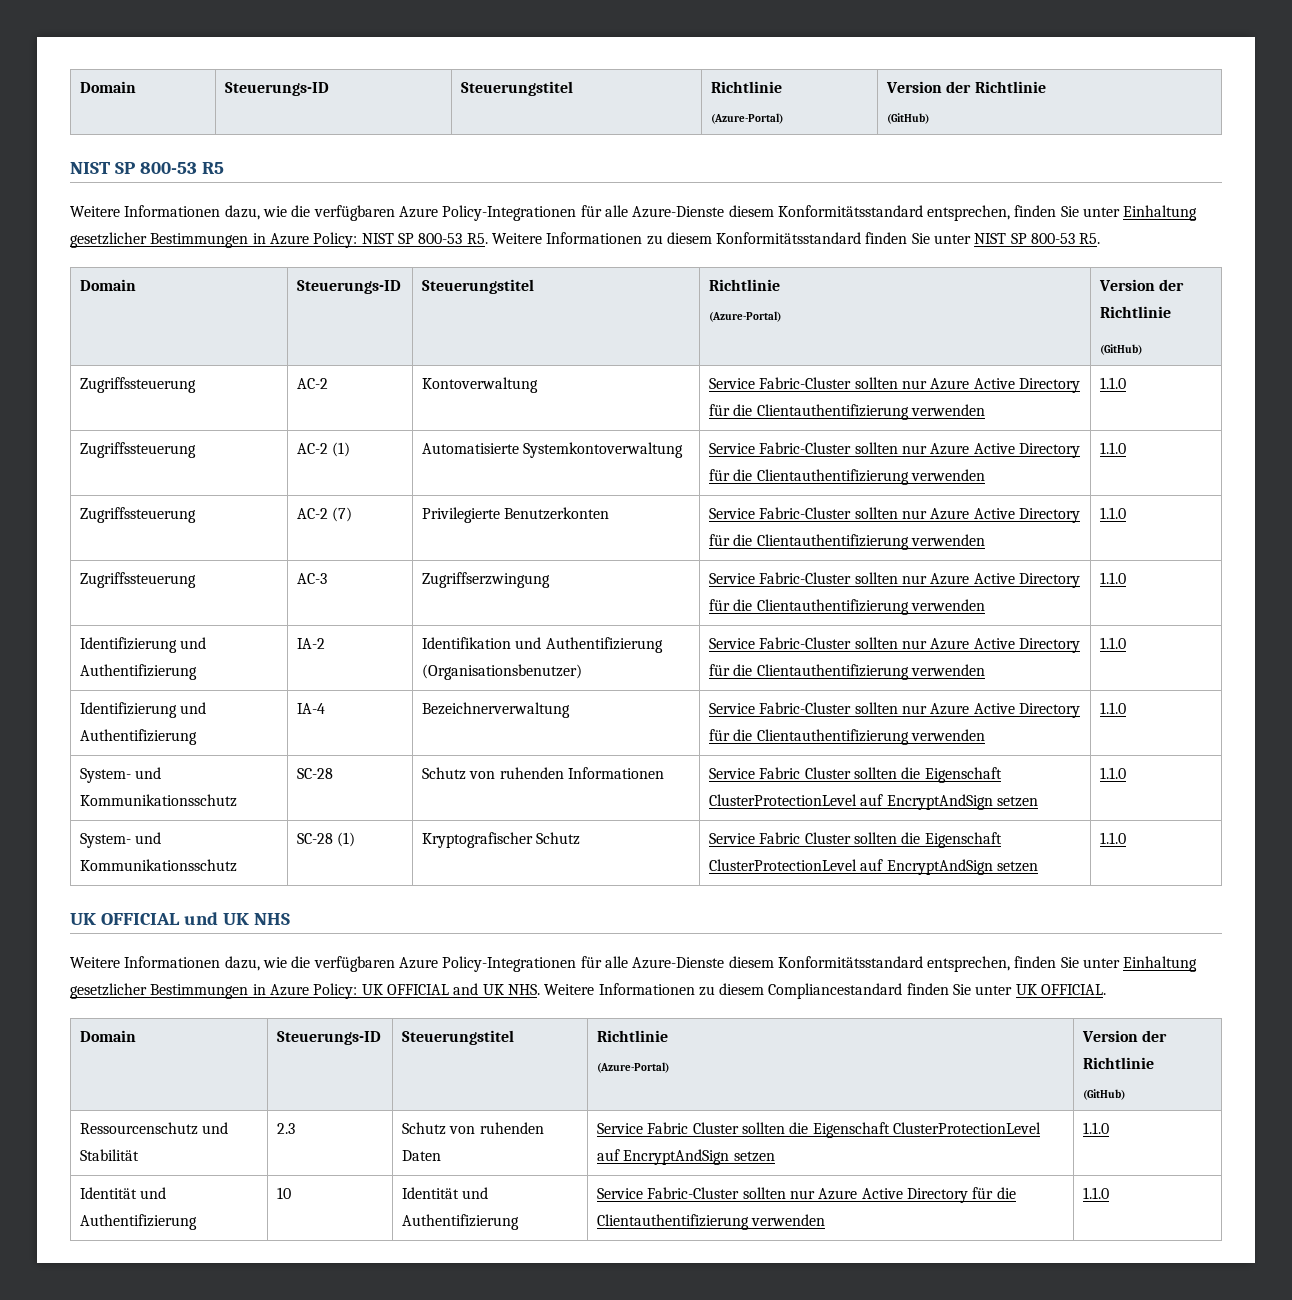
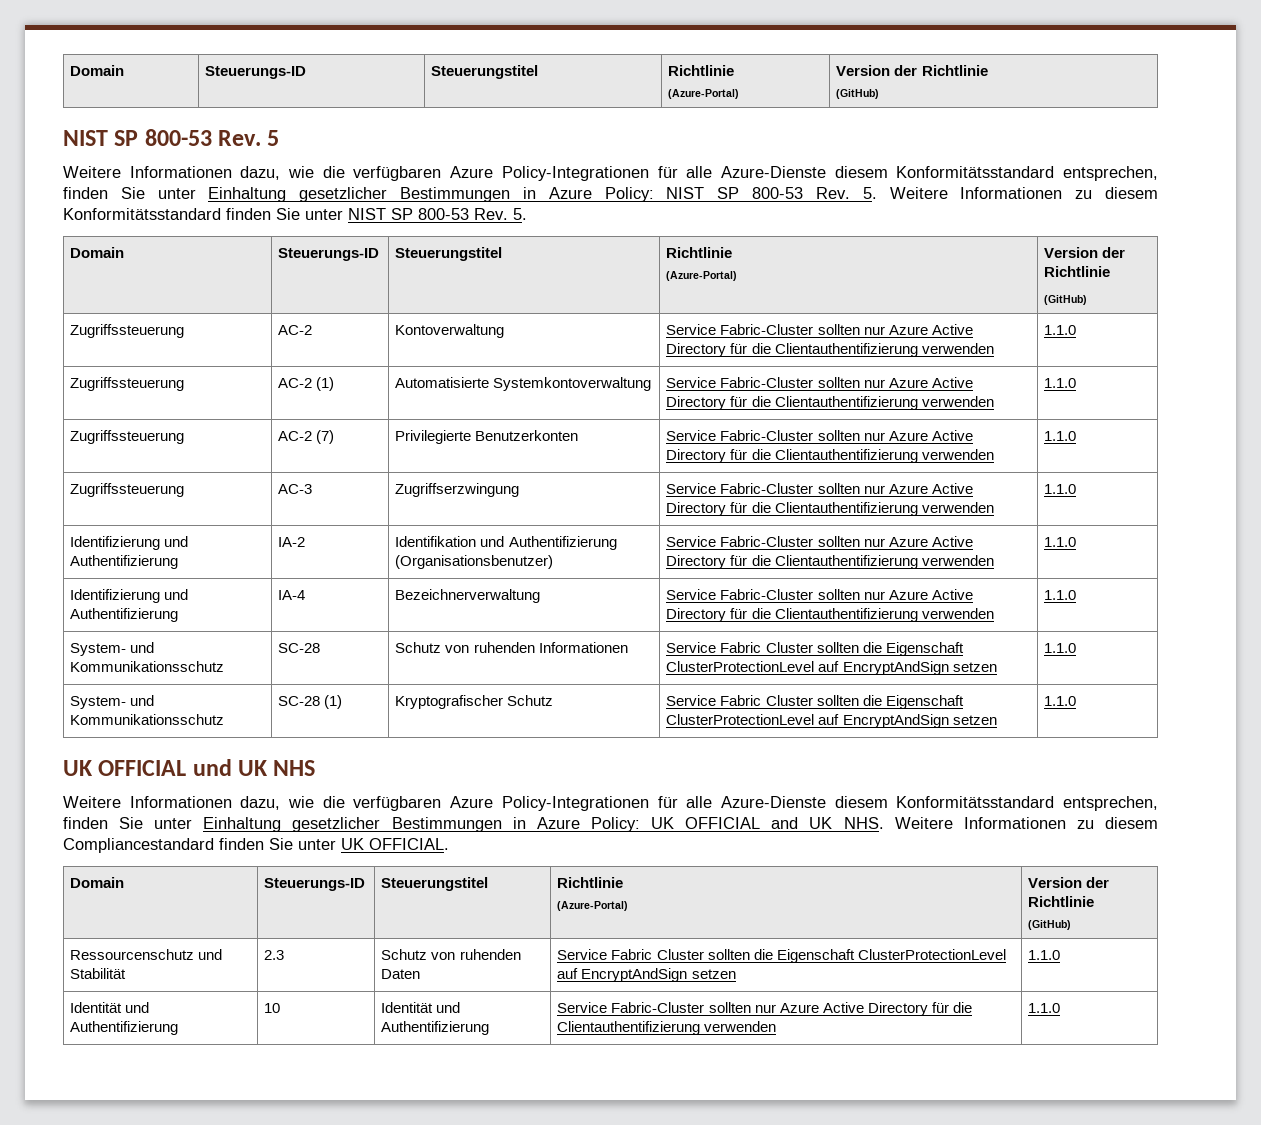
- NIST SP 800-53 R5
+ NIST SP 800-53 Rev. 5
- Weitere Informationen dazu, wie die verfügbaren Azure Policy-Integrationen für alle Azure-Dienste diesem Konformitätsstandard entsprechen, finden Sie unter Einhaltung gesetzlicher Bestimmungen in Azure Policy: NIST SP 800-53 R5. Weitere Informationen zu diesem Konformitätsstandard finden Sie unter NIST SP 800-53 R5.
+ Weitere Informationen dazu, wie die verfügbaren Azure Policy-Integrationen für alle Azure-Dienste diesem Konformitätsstandard entsprechen, finden Sie unter Einhaltung gesetzlicher Bestimmungen in Azure Policy: NIST SP 800-53 Rev. 5. Weitere Informationen zu diesem Konformitätsstandard finden Sie unter NIST SP 800-53 Rev. 5.

